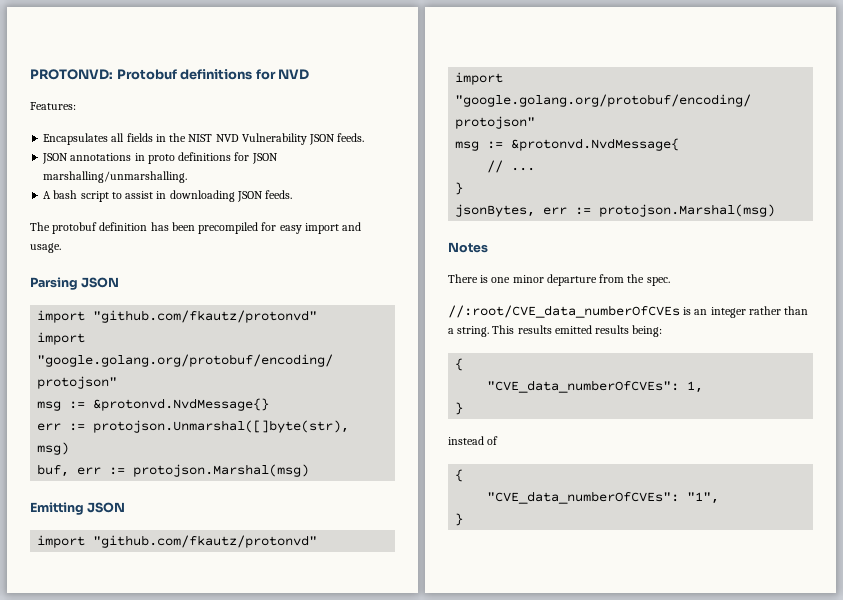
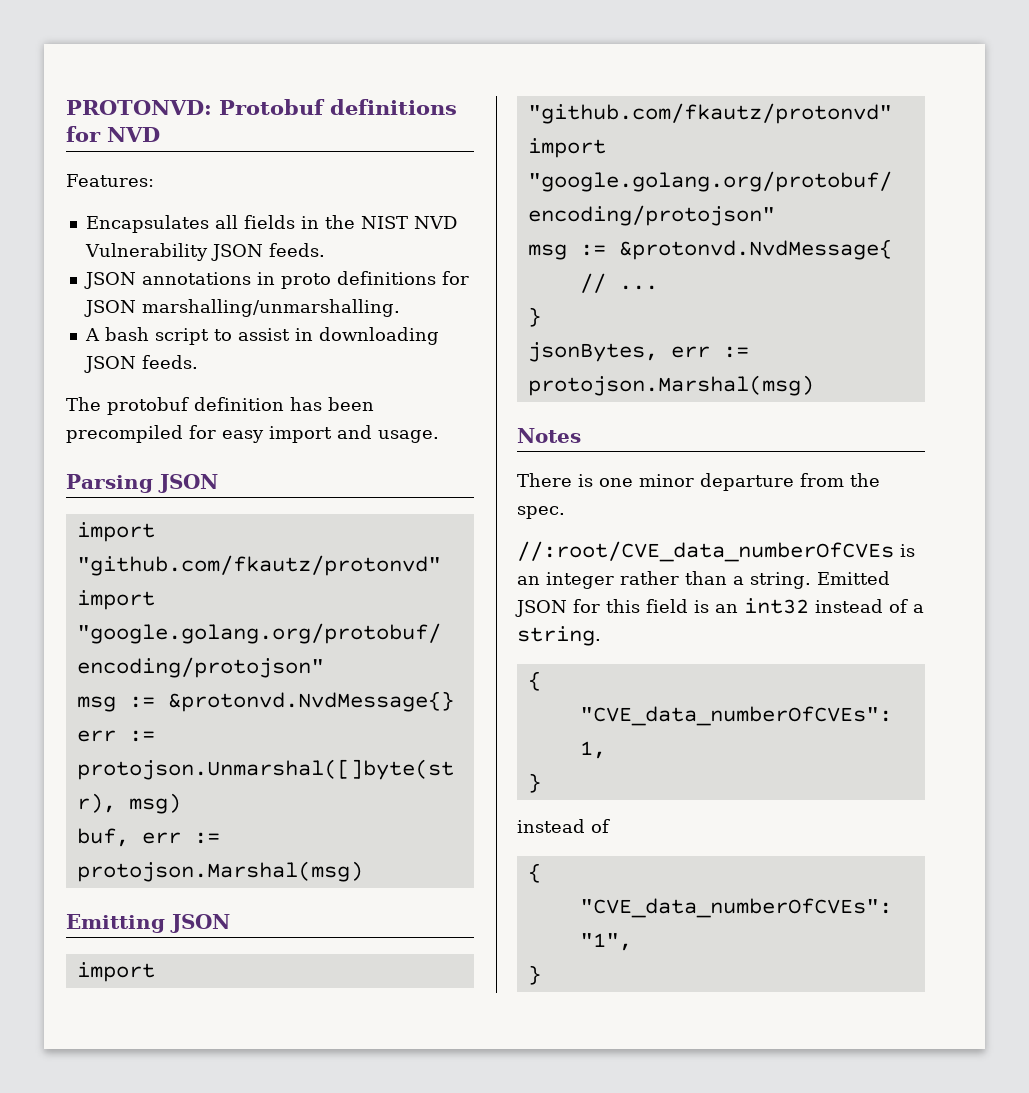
- This results emitted results being:
+ Emitted JSON for this field is an int32 instead of a string.

